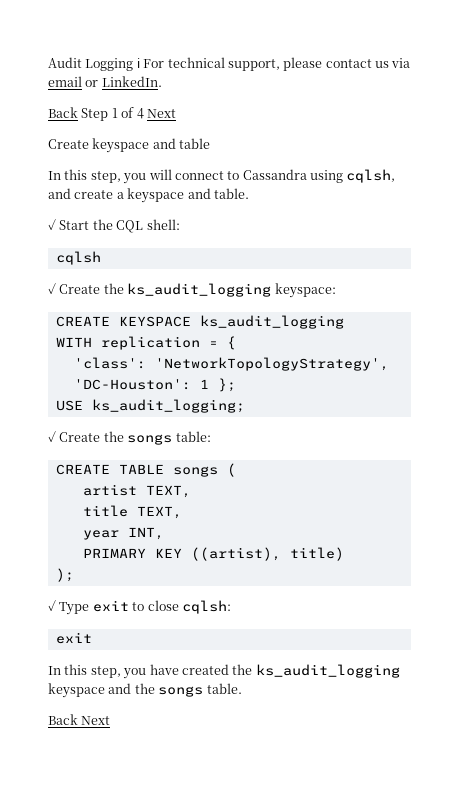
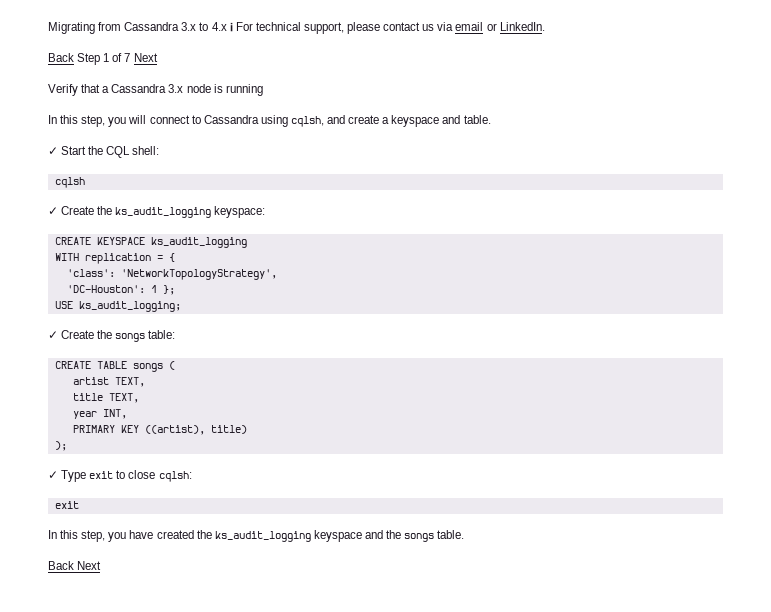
- Audit Logging ℹ For technical support, please contact us via email or LinkedIn.
+ Migrating from Cassandra 3.x to 4.x ℹ For technical support, please contact us via email or LinkedIn.
- Back Step 1 of 4 Next
+ Back Step 1 of 7 Next
- Create keyspace and table
+ Verify that a Cassandra 3.x node is running

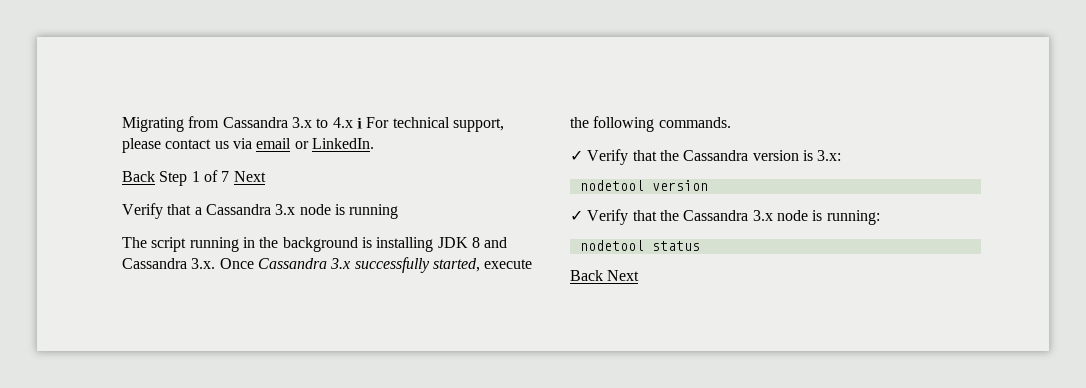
- In this step, you will connect to Cassandra using cqlsh, and create a keyspace and table.
- ✓ Start the CQL shell:
- cqlsh
- ✓ Create the ks_audit_logging keyspace:
- CREATE KEYSPACE ks_audit_logging
- WITH replication = {
- 'class': 'NetworkTopologyStrategy',
- 'DC-Houston': 1 };
- USE ks_audit_logging;
- ✓ Create the songs table:
- CREATE TABLE songs (
- artist TEXT,
- title TEXT,
- year INT,
- PRIMARY KEY ((artist), title)
- );
- ✓ Type exit to close cqlsh:
- exit
- In this step, you have created the ks_audit_logging keyspace and the songs table.
+ The script running in the background is installing JDK 8 and Cassandra 3.x. Once Cassandra 3.x successfully started, execute the following commands.
+ ✓ Verify that the Cassandra version is 3.x:
+ nodetool version
+ ✓ Verify that the Cassandra 3.x node is running:
+ nodetool status

